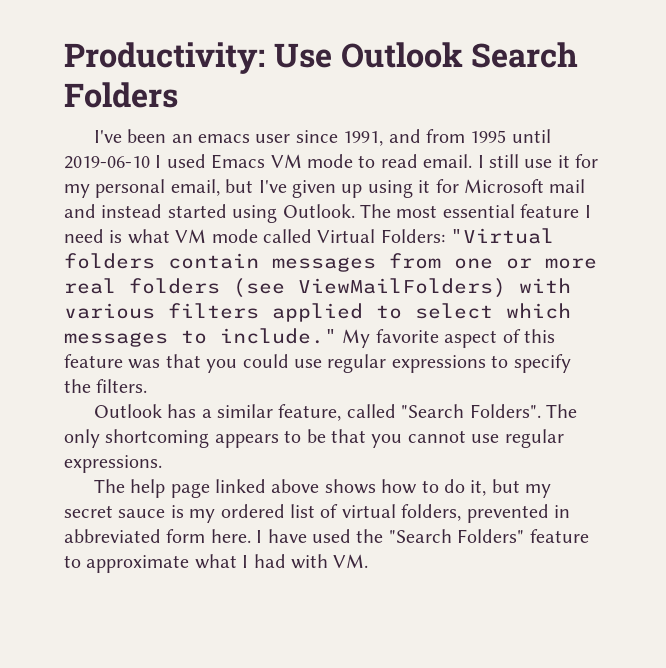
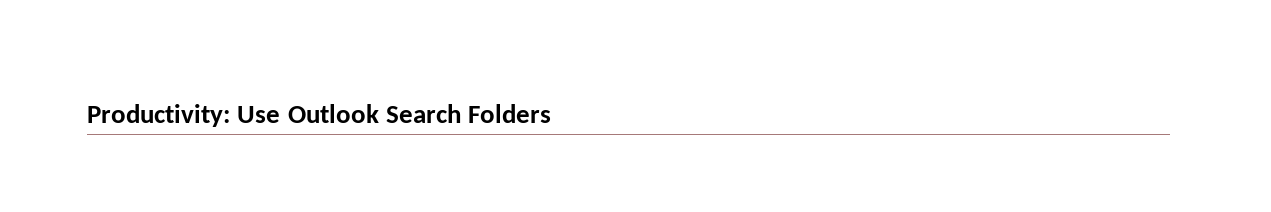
- I've been an emacs user since 1991, and from 1995 until 2019-06-10 I used Emacs VM mode to read email. I still use it for my personal email, but I've given up using it for Microsoft mail and instead started using Outlook. The most essential feature I need is what VM mode called Virtual Folders: "Virtual folders contain messages from one or more real folders (see ViewMailFolders) with various filters applied to select which messages to include." My favorite aspect of this feature was that you could use regular expressions to specify the filters.
- Outlook has a similar feature, called "Search Folders". The only shortcoming appears to be that you cannot use regular expressions.
- The help page linked above shows how to do it, but my secret sauce is my ordered list of virtual folders, prevented in abbreviated form here. I have used the "Search Folders" feature to approximate what I had with VM.

